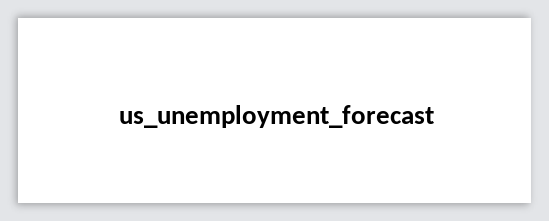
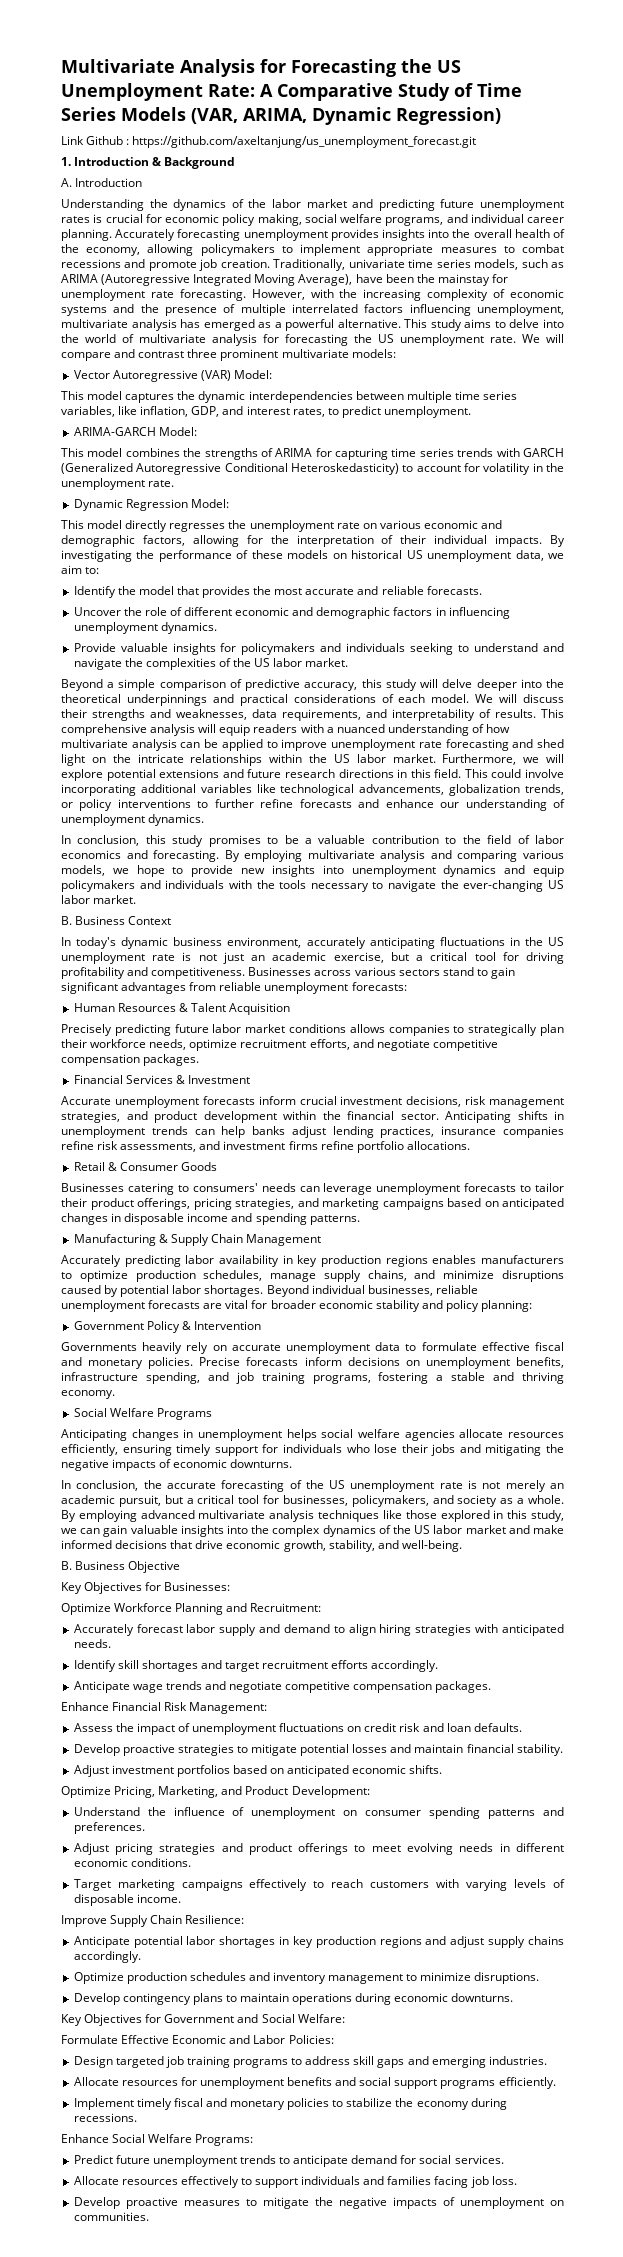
- us_unemployment_forecast
+ Multivariate Analysis for Forecasting the US Unemployment Rate: A Comparative Study of Time Series Models (VAR, ARIMA, Dynamic Regression)
+ Link Github : https://github.com/axeltanjung/us_unemployment_forecast.git
+ 1. Introduction & Background
+ A. Introduction
+ Understanding the dynamics of the labor market and predicting future unemployment rates is crucial for economic policy making, social welfare programs, and individual career planning. Accurately forecasting unemployment provides insights into the overall health of the economy, allowing policymakers to implement appropriate measures to combat recessions and promote job creation. Traditionally, univariate time series models, such as ARIMA (Autoregressive Integrated Moving Average), have been the mainstay for unemployment rate forecasting. However, with the increasing complexity of economic systems and the presence of multiple interrelated factors influencing unemployment, multivariate analysis has emerged as a powerful alternative. This study aims to delve into the world of multivariate analysis for forecasting the US unemployment rate. We will compare and contrast three prominent multivariate models:
+ Vector Autoregressive (VAR) Model:
+ This model captures the dynamic interdependencies between multiple time series variables, like inflation, GDP, and interest rates, to predict unemployment.
+ ARIMA-GARCH Model:
+ This model combines the strengths of ARIMA for capturing time series trends with GARCH (Generalized Autoregressive Conditional Heteroskedasticity) to account for volatility in the unemployment rate.
+ Dynamic Regression Model:
+ This model directly regresses the unemployment rate on various economic and demographic factors, allowing for the interpretation of their individual impacts. By investigating the performance of these models on historical US unemployment data, we aim to:
+ Identify the model that provides the most accurate and reliable forecasts.
+ Uncover the role of different economic and demographic factors in influencing unemployment dynamics.
+ Provide valuable insights for policymakers and individuals seeking to understand and navigate the complexities of the US labor market.
+ Beyond a simple comparison of predictive accuracy, this study will delve deeper into the theoretical underpinnings and practical considerations of each model. We will discuss their strengths and weaknesses, data requirements, and interpretability of results. This comprehensive analysis will equip readers with a nuanced understanding of how multivariate analysis can be applied to improve unemployment rate forecasting and shed light on the intricate relationships within the US labor market. Furthermore, we will explore potential extensions and future research directions in this field. This could involve incorporating additional variables like technological advancements, globalization trends, or policy interventions to further refine forecasts and enhance our understanding of unemployment dynamics.
+ In conclusion, this study promises to be a valuable contribution to the field of labor economics and forecasting. By employing multivariate analysis and comparing various models, we hope to provide new insights into unemployment dynamics and equip policymakers and individuals with the tools necessary to navigate the ever-changing US labor market.
+ B. Business Context
+ In today's dynamic business environment, accurately anticipating fluctuations in the US unemployment rate is not just an academic exercise, but a critical tool for driving profitability and competitiveness. Businesses across various sectors stand to gain significant advantages from reliable unemployment forecasts:
+ Human Resources & Talent Acquisition
+ Precisely predicting future labor market conditions allows companies to strategically plan their workforce needs, optimize recruitment efforts, and negotiate competitive compensation packages.
+ Financial Services & Investment
+ Accurate unemployment forecasts inform crucial investment decisions, risk management strategies, and product development within the financial sector. Anticipating shifts in unemployment trends can help banks adjust lending practices, insurance companies refine risk assessments, and investment firms refine portfolio allocations.
+ Retail & Consumer Goods
+ Businesses catering to consumers' needs can leverage unemployment forecasts to tailor their product offerings, pricing strategies, and marketing campaigns based on anticipated changes in disposable income and spending patterns.
+ Manufacturing & Supply Chain Management
+ Accurately predicting labor availability in key production regions enables manufacturers to optimize production schedules, manage supply chains, and minimize disruptions caused by potential labor shortages. Beyond individual businesses, reliable unemployment forecasts are vital for broader economic stability and policy planning:
+ Government Policy & Intervention
+ Governments heavily rely on accurate unemployment data to formulate effective fiscal and monetary policies. Precise forecasts inform decisions on unemployment benefits, infrastructure spending, and job training programs, fostering a stable and thriving economy.
+ Social Welfare Programs
+ Anticipating changes in unemployment helps social welfare agencies allocate resources efficiently, ensuring timely support for individuals who lose their jobs and mitigating the negative impacts of economic downturns.
+ In conclusion, the accurate forecasting of the US unemployment rate is not merely an academic pursuit, but a critical tool for businesses, policymakers, and society as a whole. By employing advanced multivariate analysis techniques like those explored in this study, we can gain valuable insights into the complex dynamics of the US labor market and make informed decisions that drive economic growth, stability, and well-being.
+ B. Business Objective
+ Key Objectives for Businesses:
+ Optimize Workforce Planning and Recruitment:
+ Accurately forecast labor supply and demand to align hiring strategies with anticipated needs.
+ Identify skill shortages and target recruitment efforts accordingly.
+ Anticipate wage trends and negotiate competitive compensation packages.
+ Enhance Financial Risk Management:
+ Assess the impact of unemployment fluctuations on credit risk and loan defaults.
+ Develop proactive strategies to mitigate potential losses and maintain financial stability.
+ Adjust investment portfolios based on anticipated economic shifts.
+ Optimize Pricing, Marketing, and Product Development:
+ Understand the influence of unemployment on consumer spending patterns and preferences.
+ Adjust pricing strategies and product offerings to meet evolving needs in different economic conditions.
+ Target marketing campaigns effectively to reach customers with varying levels of disposable income.
+ Improve Supply Chain Resilience:
+ Anticipate potential labor shortages in key production regions and adjust supply chains accordingly.
+ Optimize production schedules and inventory management to minimize disruptions.
+ Develop contingency plans to maintain operations during economic downturns.
+ Key Objectives for Government and Social Welfare:
+ Formulate Effective Economic and Labor Policies:
+ Design targeted job training programs to address skill gaps and emerging industries.
+ Allocate resources for unemployment benefits and social support programs efficiently.
+ Implement timely fiscal and monetary policies to stabilize the economy during recessions.
+ Enhance Social Welfare Programs:
+ Predict future unemployment trends to anticipate demand for social services.
+ Allocate resources effectively to support individuals and families facing job loss.
+ Develop proactive measures to mitigate the negative impacts of unemployment on communities.

